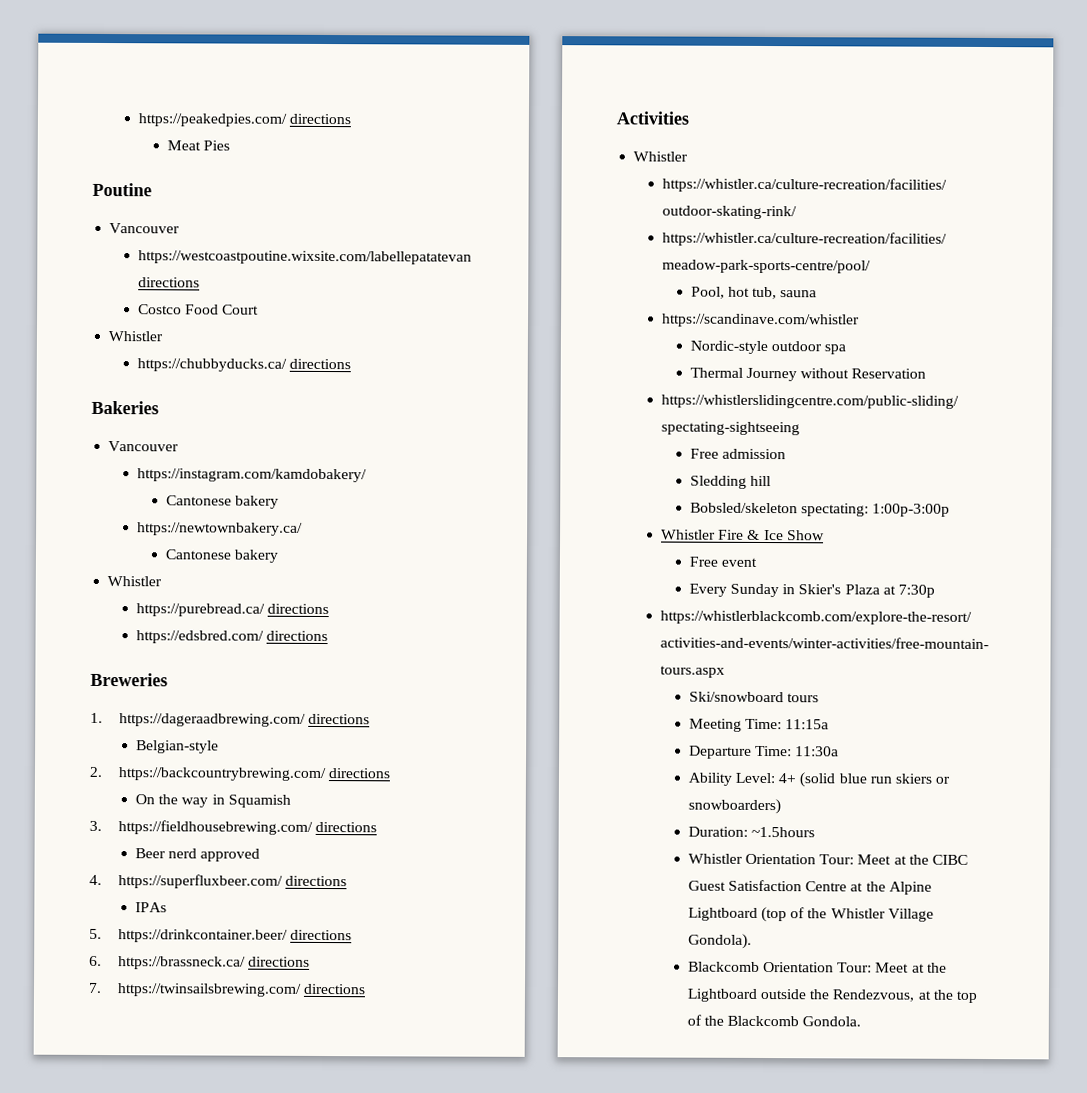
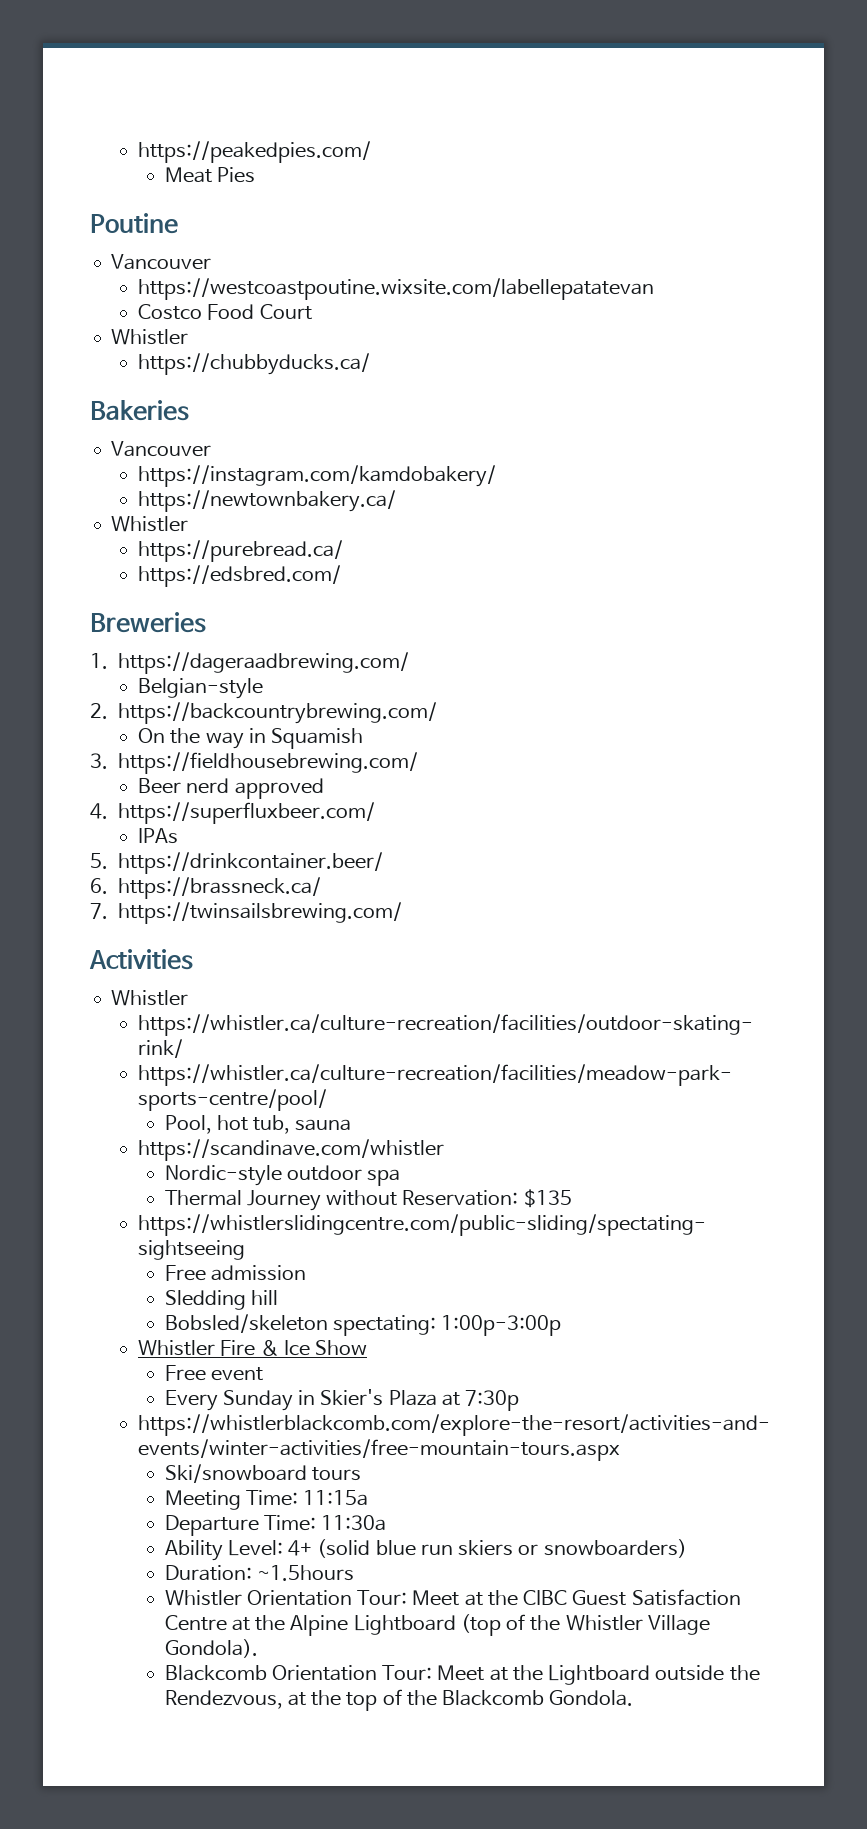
- https://peakedpies.com/ directions
+ https://peakedpies.com/
- https://westcoastpoutine.wixsite.com/labellepatatevan directions
+ https://westcoastpoutine.wixsite.com/labellepatatevan
- https://chubbyducks.ca/ directions
+ https://chubbyducks.ca/
  https://instagram.com/kamdobakery/
- Cantonese bakery
  https://newtownbakery.ca/
- Cantonese bakery
- https://purebread.ca/ directions
+ https://purebread.ca/
- https://edsbred.com/ directions
+ https://edsbred.com/
- 1. https://dageraadbrewing.com/ directions
+ 1. https://dageraadbrewing.com/
- 2. https://backcountrybrewing.com/ directions
+ 2. https://backcountrybrewing.com/
- 3. https://fieldhousebrewing.com/ directions
+ 3. https://fieldhousebrewing.com/
- 4. https://superfluxbeer.com/ directions
+ 4. https://superfluxbeer.com/
- 5. https://drinkcontainer.beer/ directions
+ 5. https://drinkcontainer.beer/
- 6. https://brassneck.ca/ directions
+ 6. https://brassneck.ca/
- 7. https://twinsailsbrewing.com/ directions
+ 7. https://twinsailsbrewing.com/
- Thermal Journey without Reservation
+ Thermal Journey without Reservation: $135

